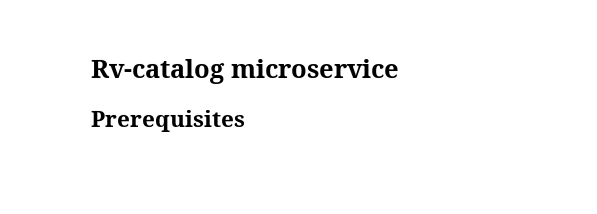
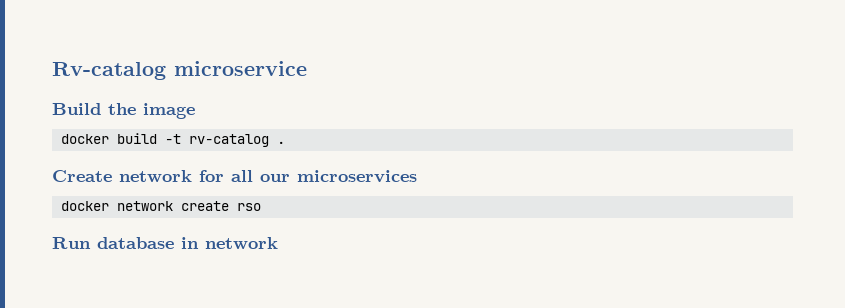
- Prerequisites
+ Build the image
+ docker build -t rv-catalog .
+ Create network for all our microservices
+ docker network create rso
+ Run database in network

